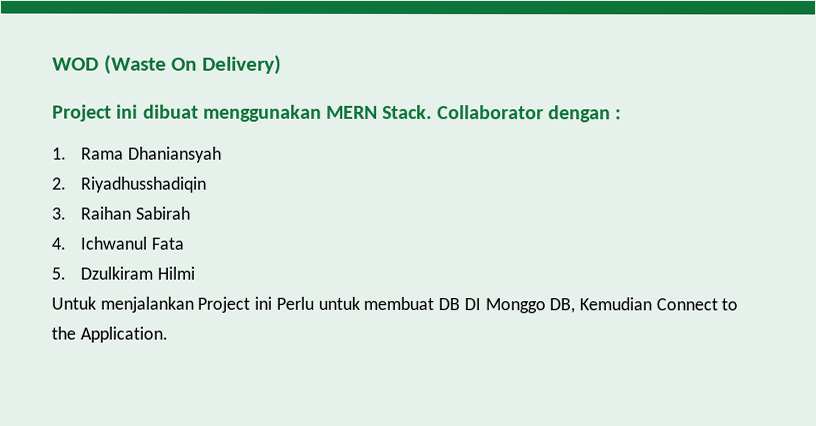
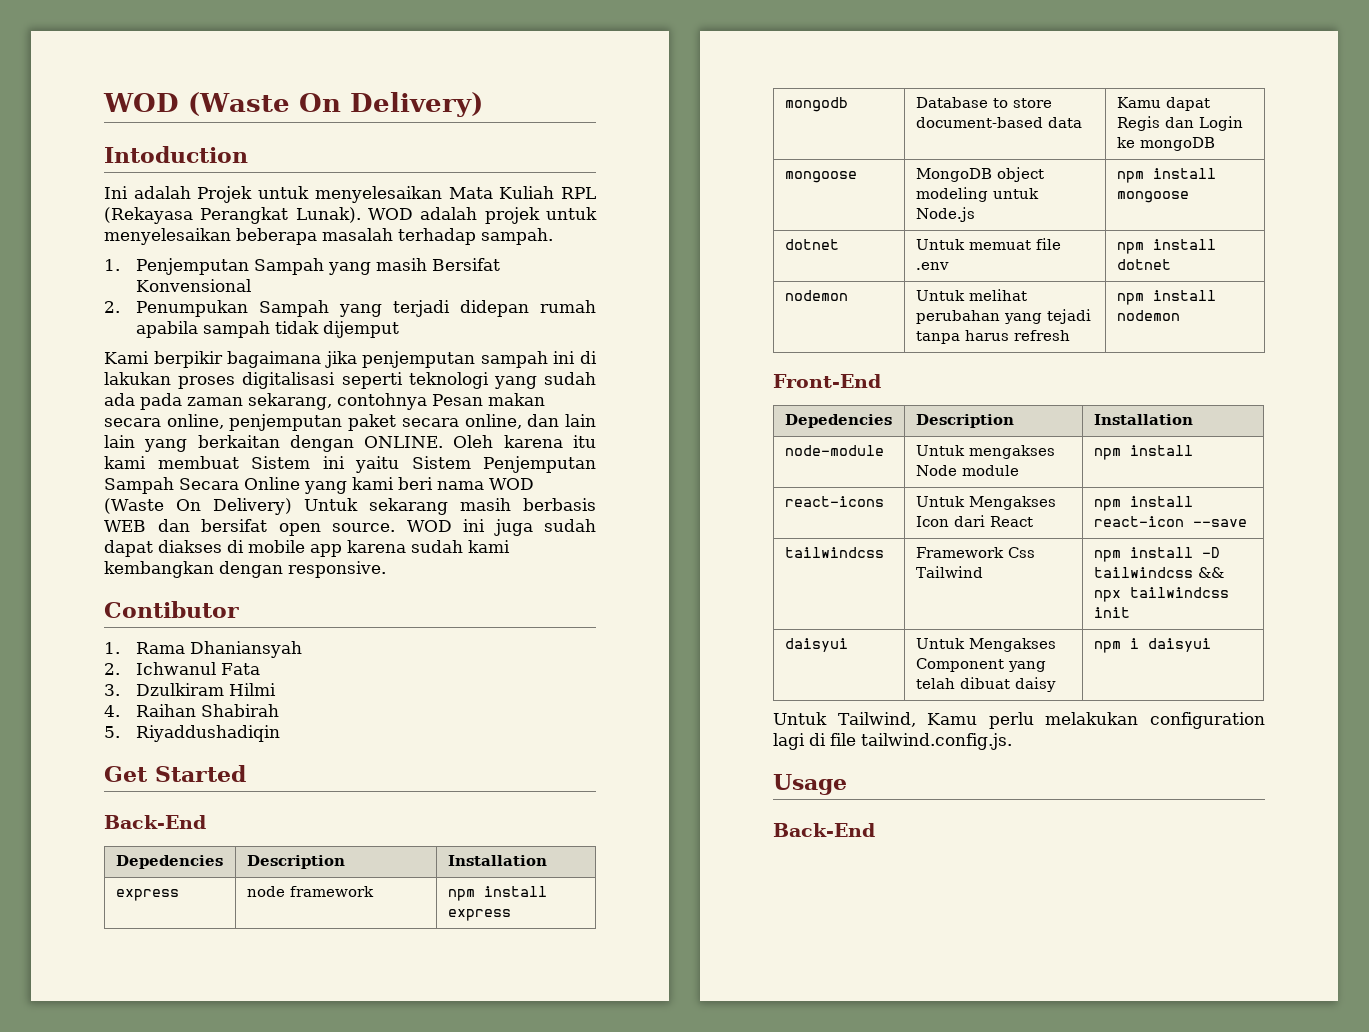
- Project ini dibuat menggunakan MERN Stack. Collaborator dengan :
+ Intoduction
+ Ini adalah Projek untuk menyelesaikan Mata Kuliah RPL (Rekayasa Perangkat Lunak). WOD adalah projek untuk menyelesaikan beberapa masalah terhadap sampah.
+ 1. Penjemputan Sampah yang masih Bersifat Konvensional
+ 2. Penumpukan Sampah yang terjadi didepan rumah apabila sampah tidak dijemput
+ Kami berpikir bagaimana jika penjemputan sampah ini di lakukan proses digitalisasi seperti teknologi yang sudah ada pada zaman sekarang, contohnya Pesan makan secara online, penjemputan paket secara online, dan lain lain yang berkaitan dengan ONLINE. Oleh karena itu kami membuat Sistem ini yaitu Sistem Penjemputan Sampah Secara Online yang kami beri nama WOD (Waste On Delivery) Untuk sekarang masih berbasis WEB dan bersifat open source. WOD ini juga sudah dapat diakses di mobile app karena sudah kami kembangkan dengan responsive.
+ Contibutor
  1. Rama Dhaniansyah
- 2. Riyadhusshadiqin
- 3. Raihan Sabirah
- 4. Ichwanul Fata
+ 2. Ichwanul Fata
- 5. Dzulkiram Hilmi
+ 3. Dzulkiram Hilmi
- Untuk menjalankan Project ini Perlu untuk membuat DB DI Monggo DB, Kemudian Connect to the Application.
+ 4. Raihan Shabirah
+ 5. Riyaddushadiqin
+ Get Started
+ Back-End
+ Depedencies | Description | Installation
+ express | node framework | npm install express
+ mongodb | Database to store document-based data | Kamu dapat Regis dan Login ke mongoDB
+ mongoose | MongoDB object modeling untuk Node.js | npm install mongoose
+ dotnet | Untuk memuat file .env | npm install dotnet
+ nodemon | Untuk melihat perubahan yang tejadi tanpa harus refresh | npm install nodemon
+ Front-End
+ Depedencies | Description | Installation
+ node-module | Untuk mengakses Node module | npm install
+ react-icons | Untuk Mengakses Icon dari React | npm install react-icon --save
+ tailwindcss | Framework Css Tailwind | npm install -D tailwindcss && npx tailwindcss init
+ daisyui | Untuk Mengakses Component yang telah dibuat daisy | npm i daisyui
+ Untuk Tailwind, Kamu perlu melakukan configuration lagi di file tailwind.config.js.
+ Usage
+ Back-End

